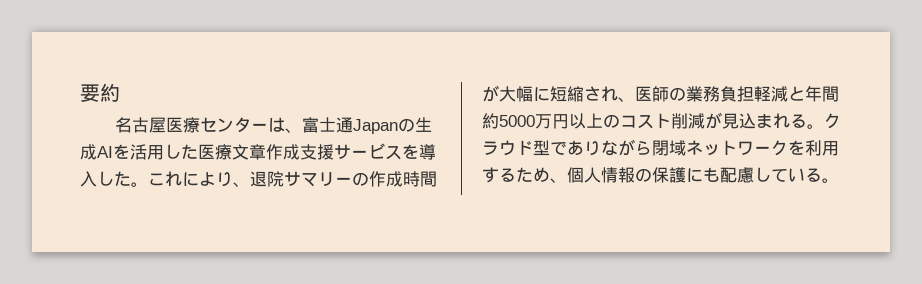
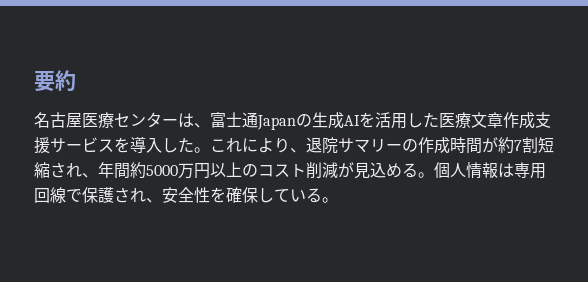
- これにより、退院サマリーの作成時間が大幅に短縮され、医師の業務負担軽減と年間約5000万円以上のコスト削減が見込まれる。クラウド型でありながら閉域ネットワークを利用するため、個人情報の保護にも配慮している。
+ これにより、退院サマリーの作成時間が約7割短縮され、年間約5000万円以上のコスト削減が見込める。個人情報は専用回線で保護され、安全性を確保している。

